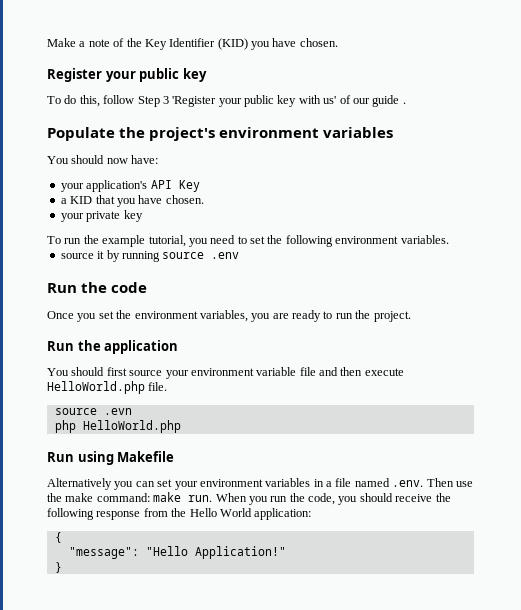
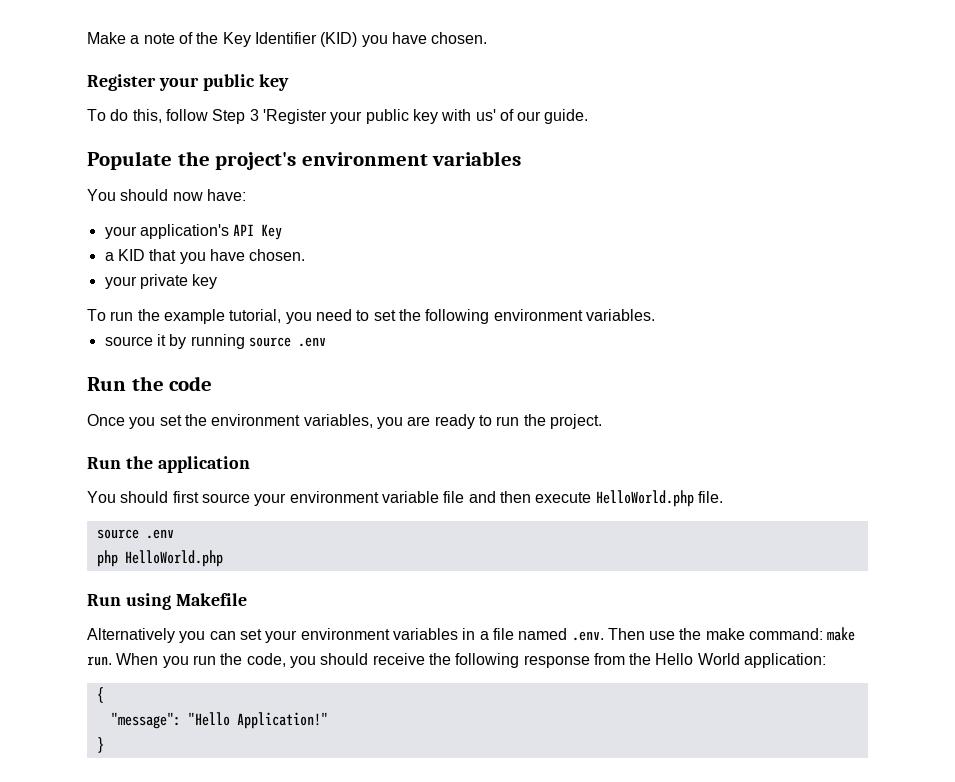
- To do this, follow Step 3 'Register your public key with us' of our guide .
+ To do this, follow Step 3 'Register your public key with us' of our guide.
  You should first source your environment variable file and then execute HelloWorld.php file.
- source .evn
+ source .env

